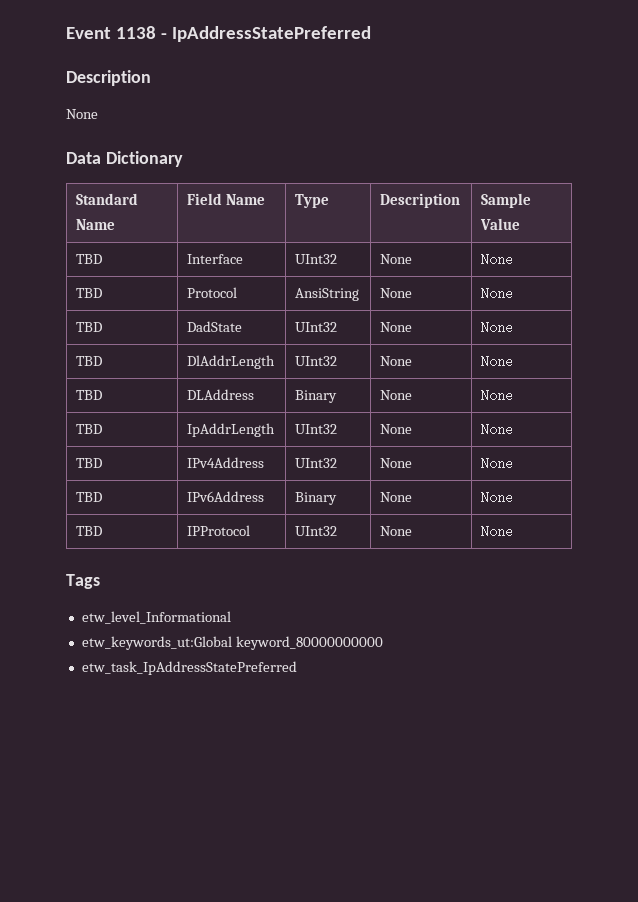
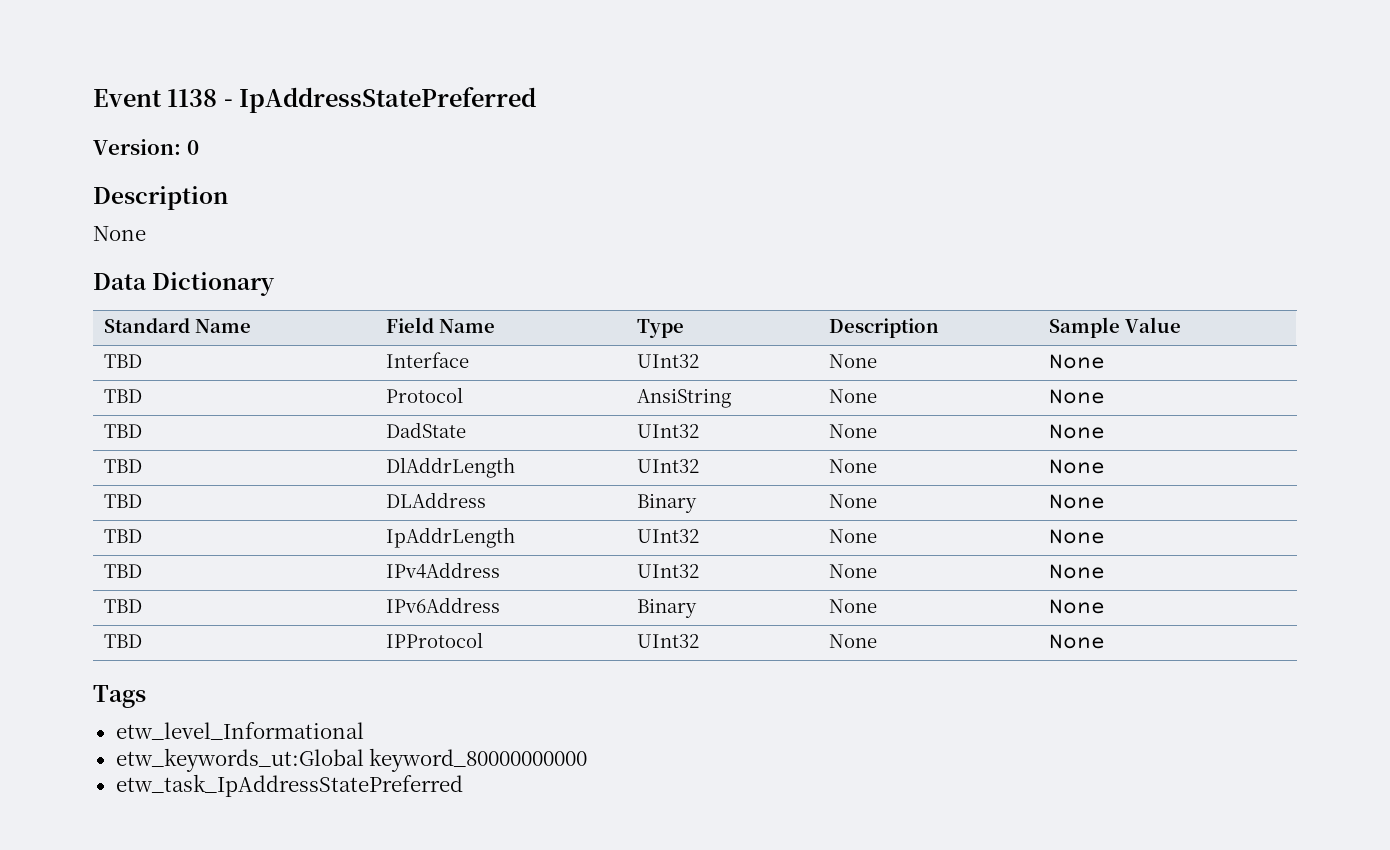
+ Version: 0

